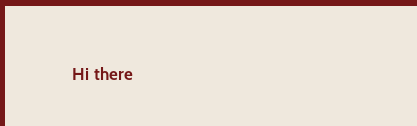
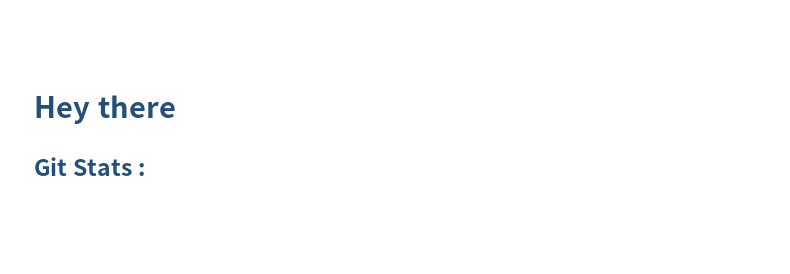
- Hi there
+ Hey there
+ Git Stats :

